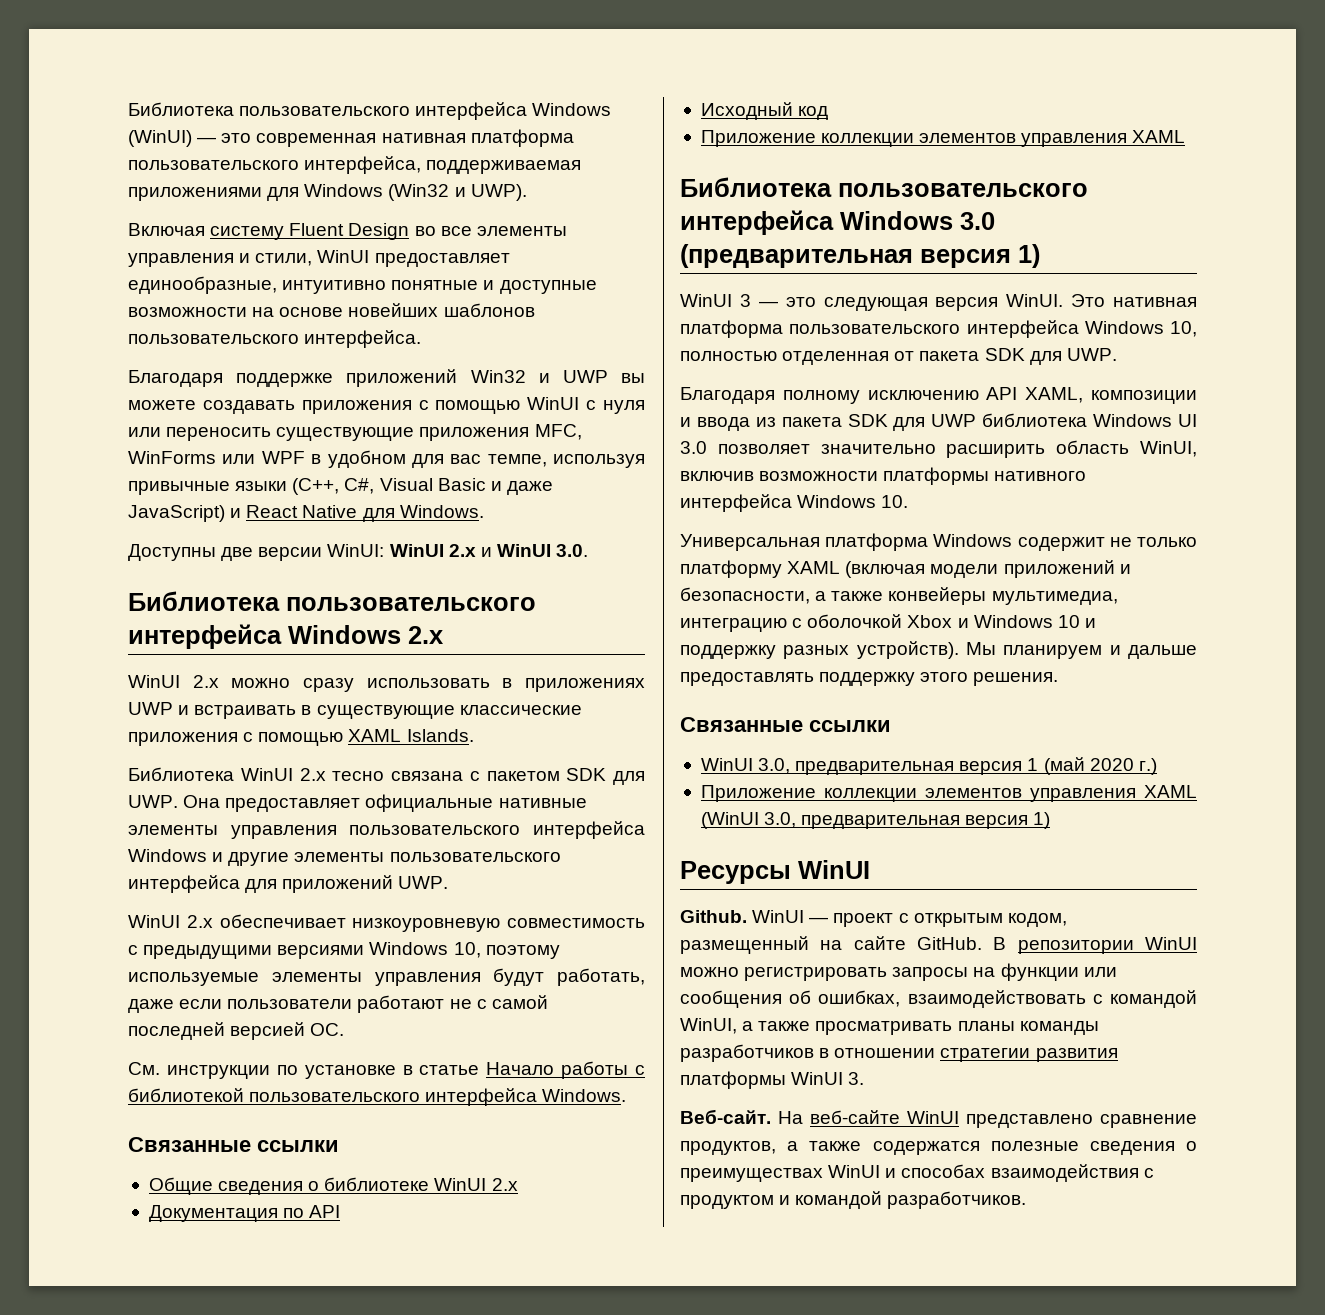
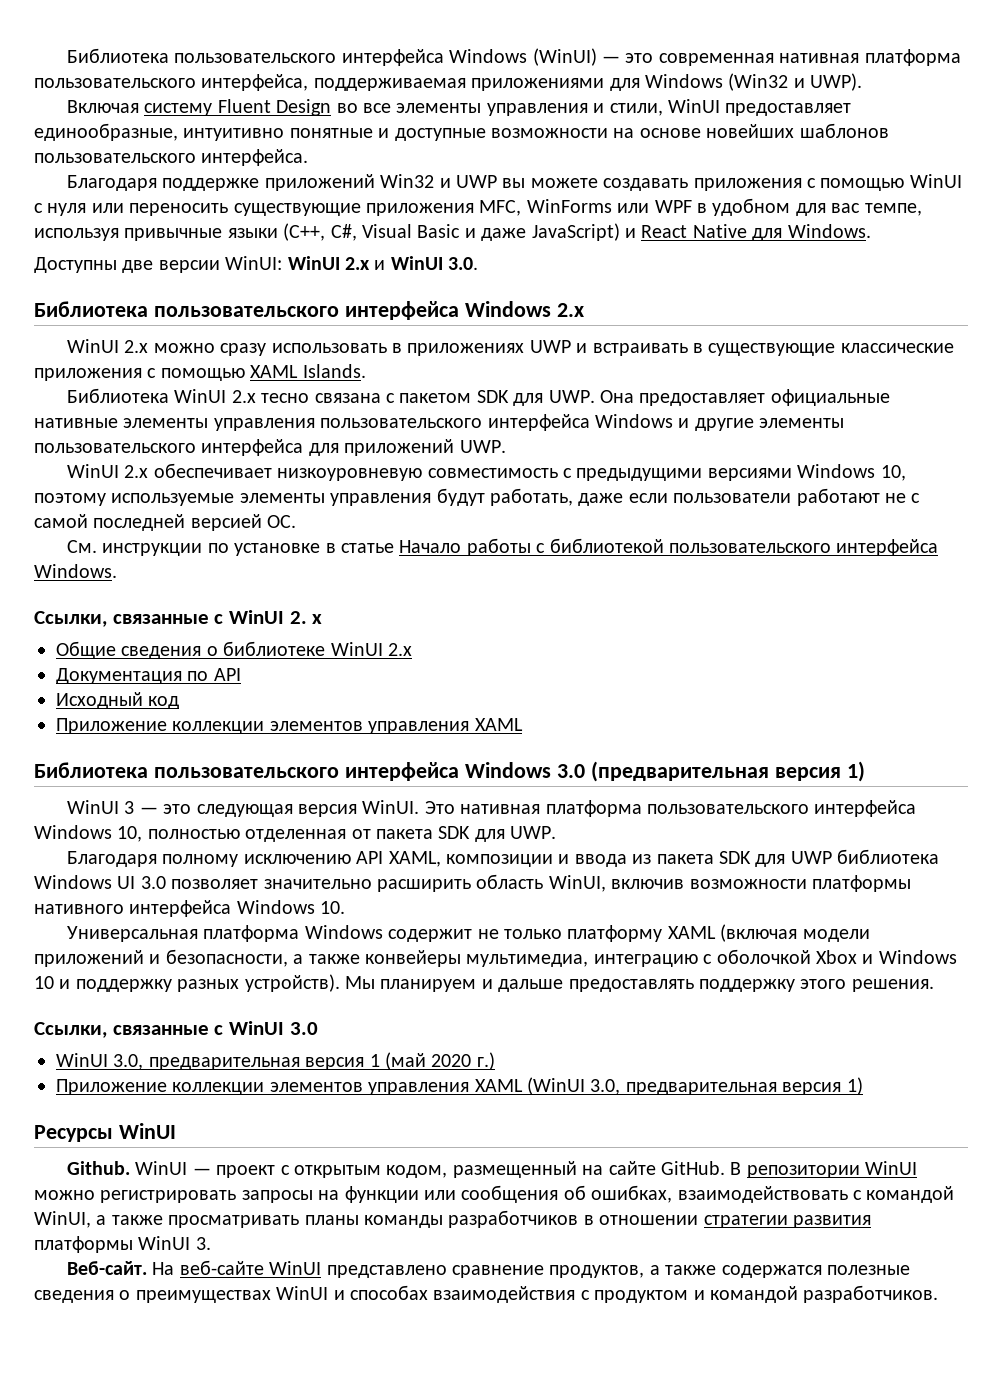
  См. инструкции по установке в статье Начало работы с библиотекой пользовательского интерфейса Windows.
- Связанные ссылки
+ Ссылки, связанные с WinUI 2. x
  Мы планируем и дальше предоставлять поддержку этого решения.
- Связанные ссылки
+ Ссылки, связанные с WinUI 3.0

